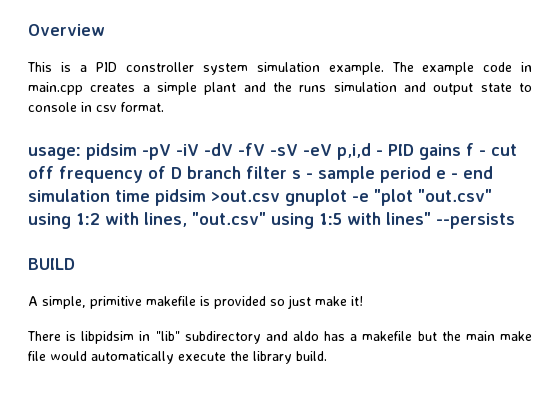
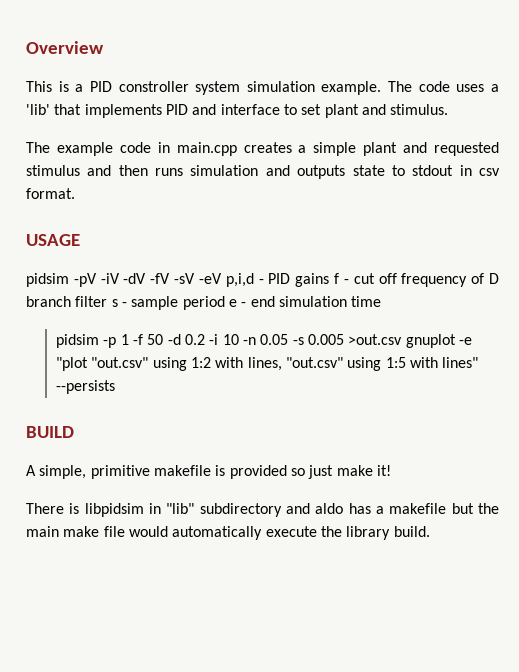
- The example code in main.cpp creates a simple plant and the runs simulation and output state to console in csv format.
+ The code uses a 'lib' that implements PID and interface to set plant and stimulus.
+ The example code in main.cpp creates a simple plant and requested stimulus and then runs simulation and outputs state to stdout in csv format.
- usage: pidsim -pV -iV -dV -fV -sV -eV p,i,d - PID gains f - cut off frequency of D branch filter s - sample period e - end simulation time pidsim >out.csv gnuplot -e "plot "out.csv" using 1:2 with lines, "out.csv" using 1:5 with lines" --persists
+ USAGE
+ pidsim -pV -iV -dV -fV -sV -eV p,i,d - PID gains f - cut off frequency of D branch filter s - sample period e - end simulation time
+ pidsim -p 1 -f 50 -d 0.2 -i 10 -n 0.05 -s 0.005 >out.csv gnuplot -e "plot "out.csv" using 1:2 with lines, "out.csv" using 1:5 with lines" --persists

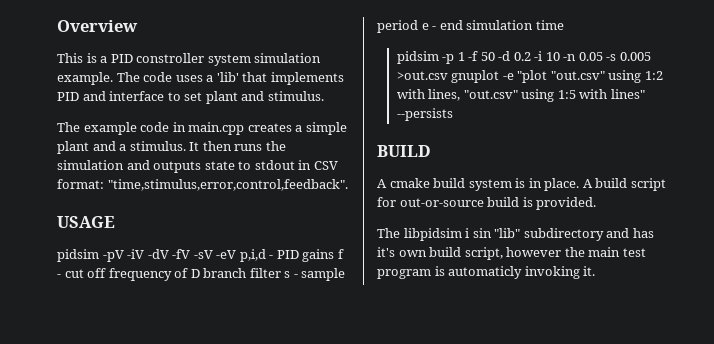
- The example code in main.cpp creates a simple plant and requested stimulus and then runs simulation and outputs state to stdout in csv format.
+ The example code in main.cpp creates a simple plant and a stimulus. It then runs the simulation and outputs state to stdout in CSV format: "time,stimulus,error,control,feedback".
- A simple, primitive makefile is provided so just make it!
- There is libpidsim in "lib" subdirectory and aldo has a makefile but the main make file would automatically execute the library build.
+ A cmake build system is in place. A build script for out-or-source build is provided.
+ The libpidsim i sin "lib" subdirectory and has it's own build script, however the main test program is automaticly invoking it.

